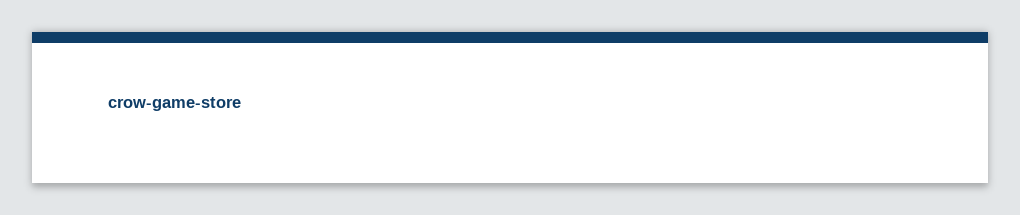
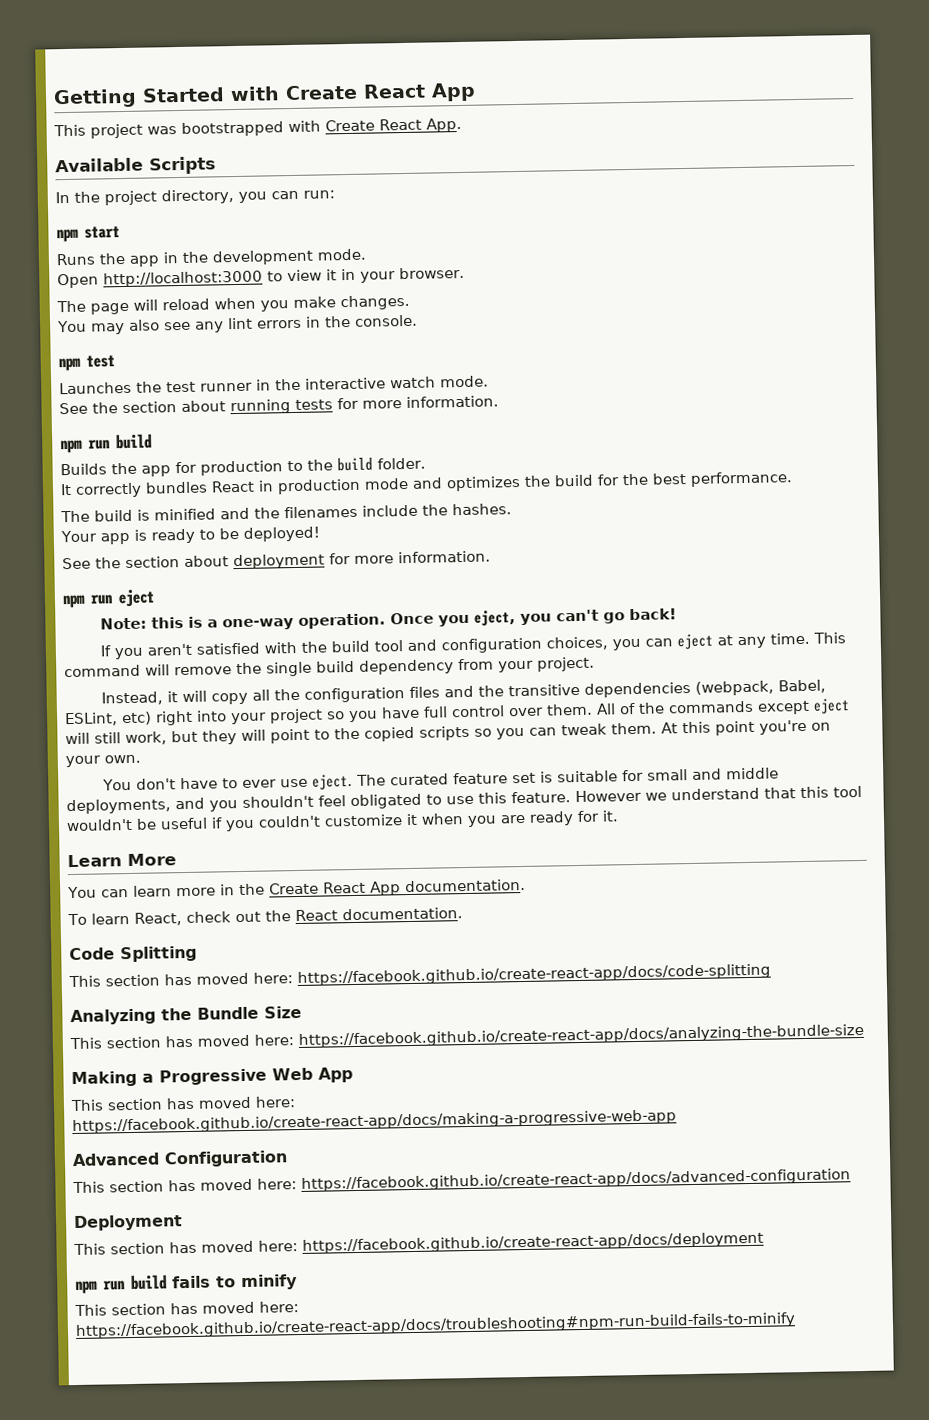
- crow-game-store
+ Getting Started with Create React App
+ This project was bootstrapped with Create React App.
+ Available Scripts
+ In the project directory, you can run:
+ npm start
+ Runs the app in the development mode.
+ Open http://localhost:3000 to view it in your browser.
+ The page will reload when you make changes.
+ You may also see any lint errors in the console.
+ npm test
+ Launches the test runner in the interactive watch mode.
+ See the section about running tests for more information.
+ npm run build
+ Builds the app for production to the build folder.
+ It correctly bundles React in production mode and optimizes the build for the best performance.
+ The build is minified and the filenames include the hashes.
+ Your app is ready to be deployed!
+ See the section about deployment for more information.
+ npm run eject
+ Note: this is a one-way operation. Once you eject, you can't go back!
+ If you aren't satisfied with the build tool and configuration choices, you can eject at any time. This command will remove the single build dependency from your project.
+ Instead, it will copy all the configuration files and the transitive dependencies (webpack, Babel, ESLint, etc) right into your project so you have full control over them. All of the commands except eject will still work, but they will point to the copied scripts so you can tweak them. At this point you're on your own.
+ You don't have to ever use eject. The curated feature set is suitable for small and middle deployments, and you shouldn't feel obligated to use this feature. However we understand that this tool wouldn't be useful if you couldn't customize it when you are ready for it.
+ Learn More
+ You can learn more in the Create React App documentation.
+ To learn React, check out the React documentation.
+ Code Splitting
+ This section has moved here: https://facebook.github.io/create-react-app/docs/code-splitting
+ Analyzing the Bundle Size
+ This section has moved here: https://facebook.github.io/create-react-app/docs/analyzing-the-bundle-size
+ Making a Progressive Web App
+ This section has moved here: https://facebook.github.io/create-react-app/docs/making-a-progressive-web-app
+ Advanced Configuration
+ This section has moved here: https://facebook.github.io/create-react-app/docs/advanced-configuration
+ Deployment
+ This section has moved here: https://facebook.github.io/create-react-app/docs/deployment
+ npm run build fails to minify
+ This section has moved here: https://facebook.github.io/create-react-app/docs/troubleshooting#npm-run-build-fails-to-minify

